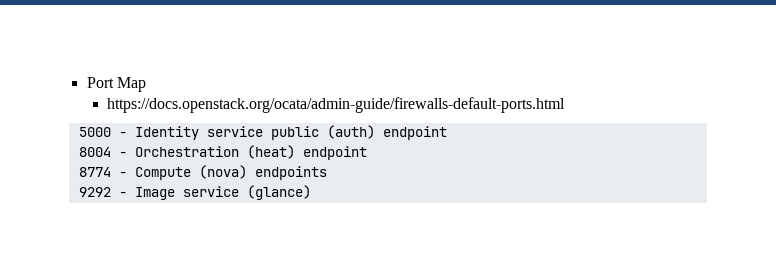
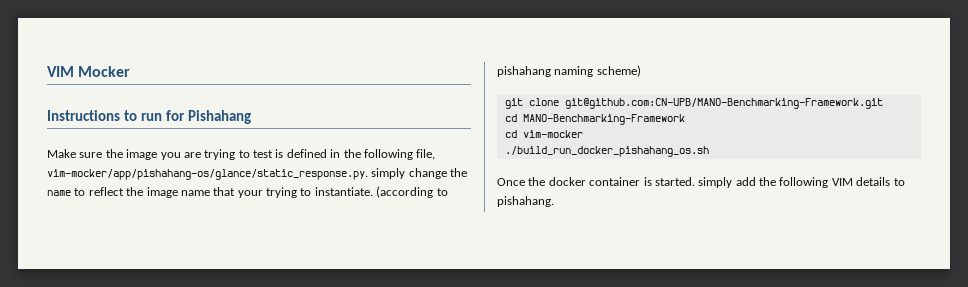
- Port Map
- https://docs.openstack.org/ocata/admin-guide/firewalls-default-ports.html
- 5000 - Identity service public (auth) endpoint
- 8004 - Orchestration (heat) endpoint
- 8774 - Compute (nova) endpoints
- 9292 - Image service (glance)
+ VIM Mocker
+ Instructions to run for Pishahang
+ Make sure the image you are trying to test is defined in the following file, vim-mocker/app/pishahang-os/glance/static_response.py. simply change the name to reflect the image name that your trying to instantiate. (according to pishahang naming scheme)
+ git clone git@github.com:CN-UPB/MANO-Benchmarking-Framework.git
+ cd MANO-Benchmarking-Framework
+ cd vim-mocker
+ ./build_run_docker_pishahang_os.sh
+ Once the docker container is started. simply add the following VIM details to pishahang.

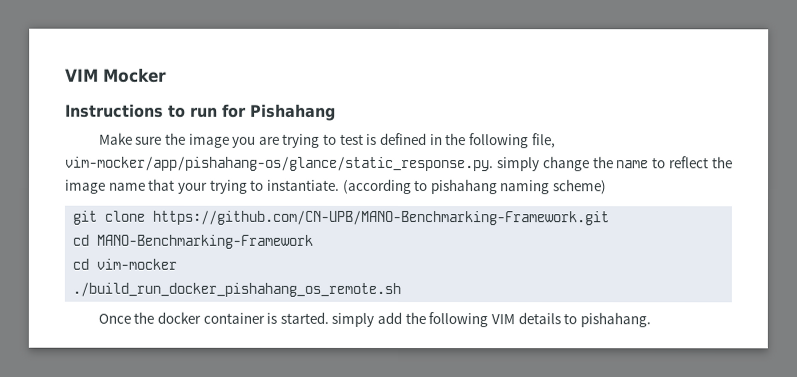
- git clone git@github.com:CN-UPB/MANO-Benchmarking-Framework.git
+ git clone https://github.com/CN-UPB/MANO-Benchmarking-Framework.git
- ./build_run_docker_pishahang_os.sh
+ ./build_run_docker_pishahang_os_remote.sh

